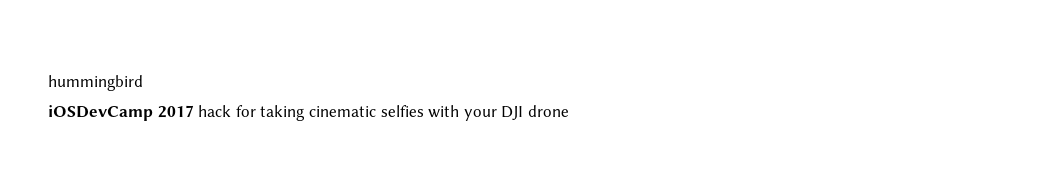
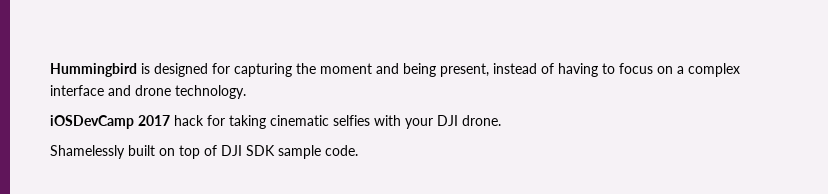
- hummingbird
+ Hummingbird is designed for capturing the moment and being present, instead of having to focus on a complex interface and drone technology.
- iOSDevCamp 2017 hack for taking cinematic selfies with your DJI drone
+ iOSDevCamp 2017 hack for taking cinematic selfies with your DJI drone.
+ Shamelessly built on top of DJI SDK sample code.

